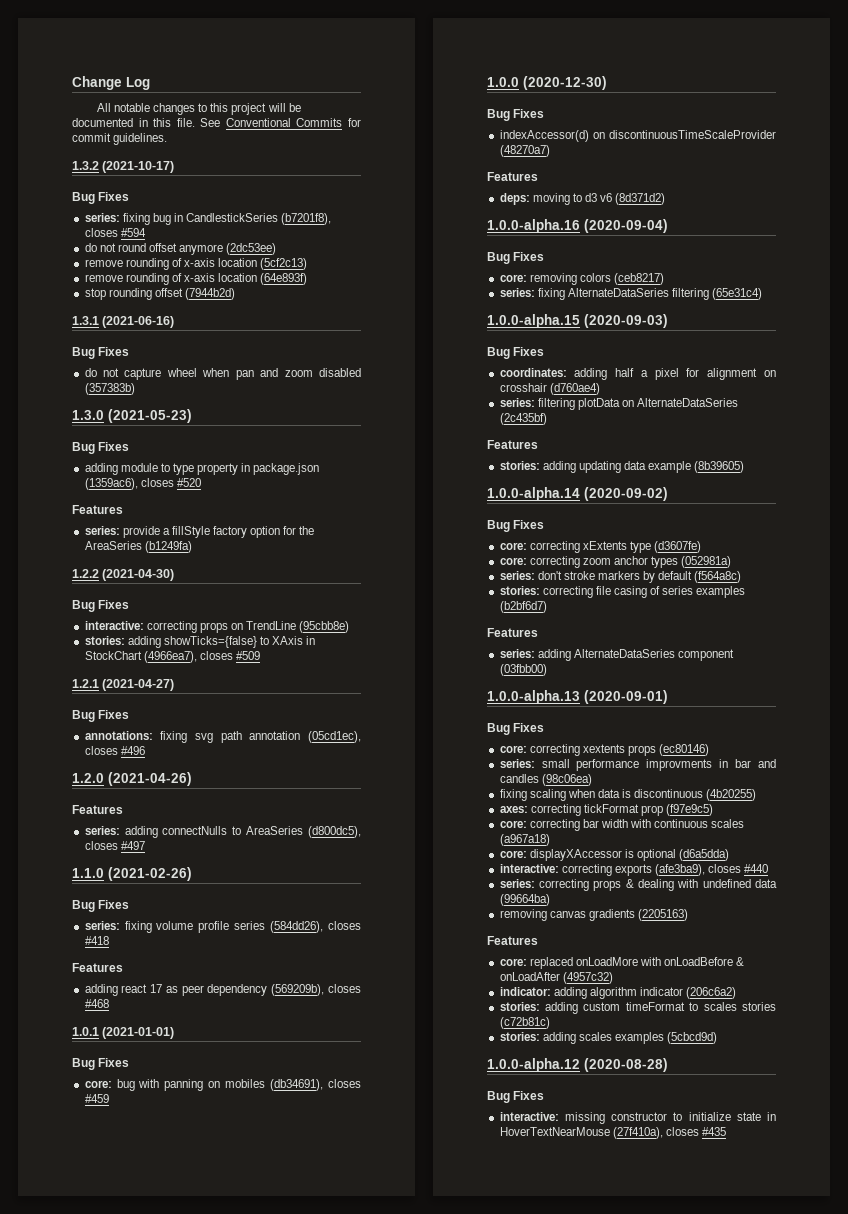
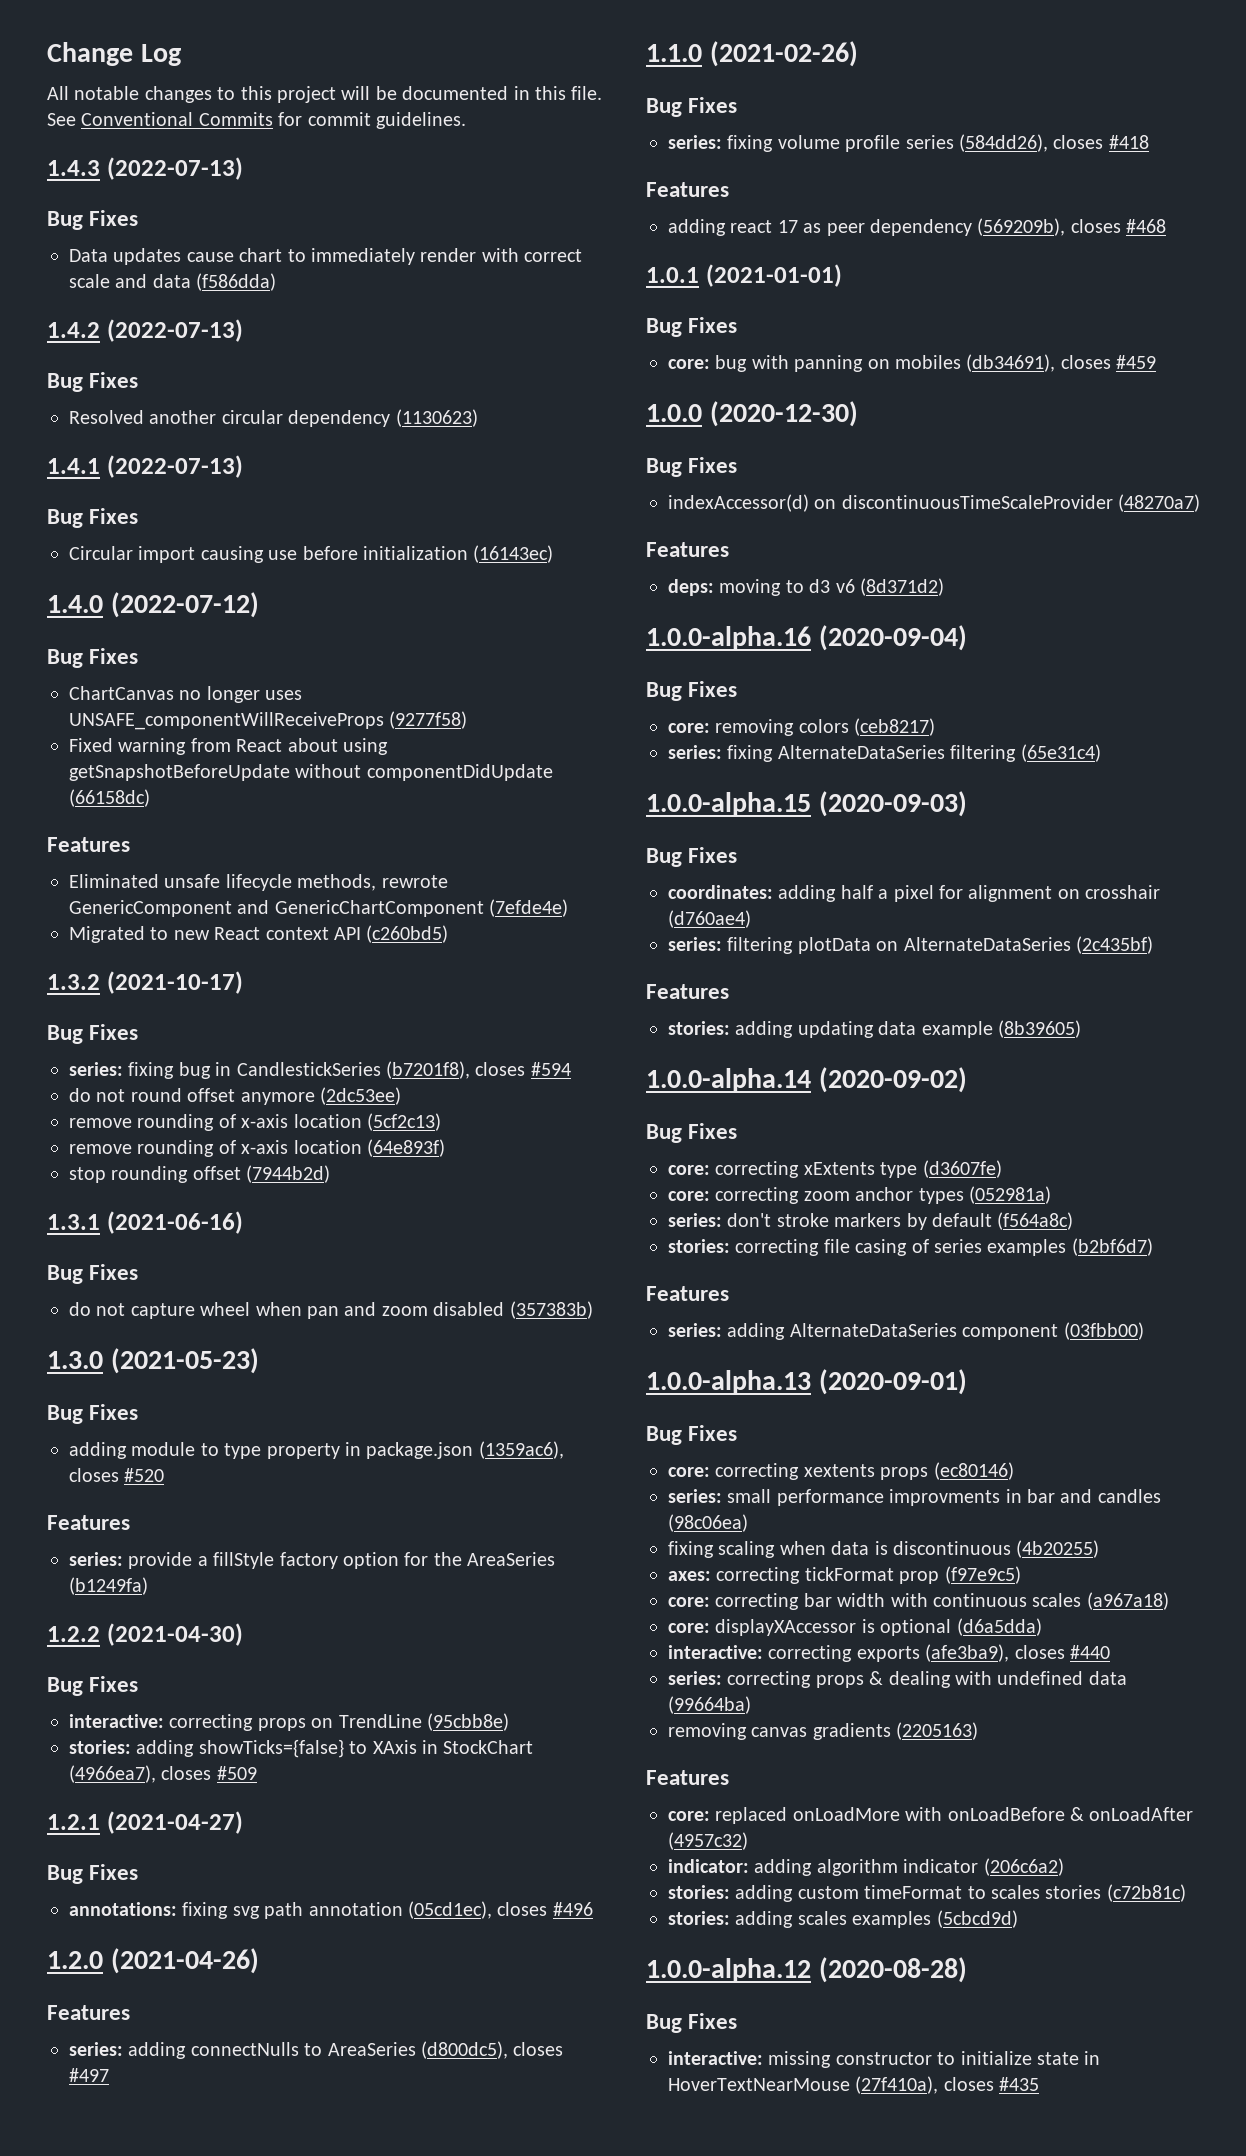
+ 1.4.3 (2022-07-13)
+ Bug Fixes
+ Data updates cause chart to immediately render with correct scale and data (f586dda)
+ 1.4.2 (2022-07-13)
+ Bug Fixes
+ Resolved another circular dependency (1130623)
+ 1.4.1 (2022-07-13)
+ Bug Fixes
+ Circular import causing use before initialization (16143ec)
+ 1.4.0 (2022-07-12)
+ Bug Fixes
+ ChartCanvas no longer uses UNSAFE_componentWillReceiveProps (9277f58)
+ Fixed warning from React about using getSnapshotBeforeUpdate without componentDidUpdate (66158dc)
+ Features
+ Eliminated unsafe lifecycle methods, rewrote GenericComponent and GenericChartComponent (7efde4e)
+ Migrated to new React context API (c260bd5)

